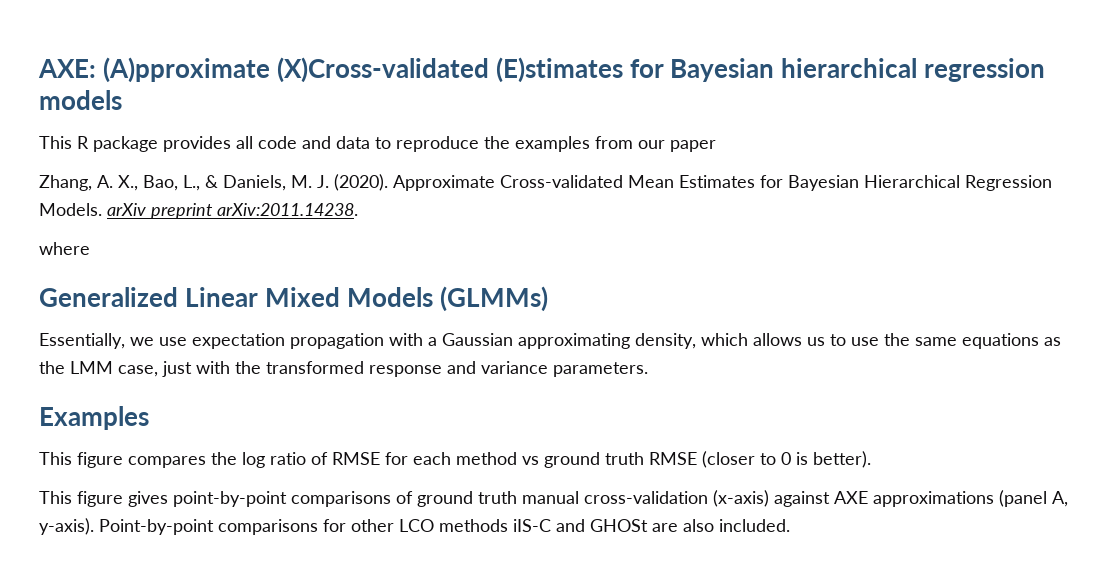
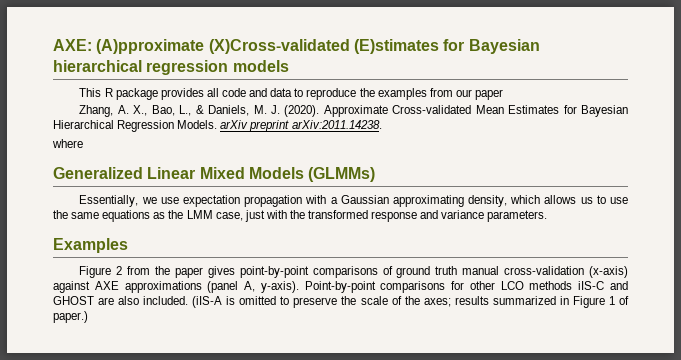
- This figure compares the log ratio of RMSE for each method vs ground truth RMSE (closer to 0 is better).
- This figure gives point-by-point comparisons of ground truth manual cross-validation (x-axis) against AXE approximations (panel A, y-axis).
+ Figure 2 from the paper gives point-by-point comparisons of ground truth manual cross-validation (x-axis) against AXE approximations (panel A, y-axis).
- Point-by-point comparisons for other LCO methods iIS-C and GHOSt are also included.
+ Point-by-point comparisons for other LCO methods iIS-C and GHOST are also included.
+ (iIS-A is omitted to preserve the scale of the axes; results summarized in Figure 1 of paper.)

